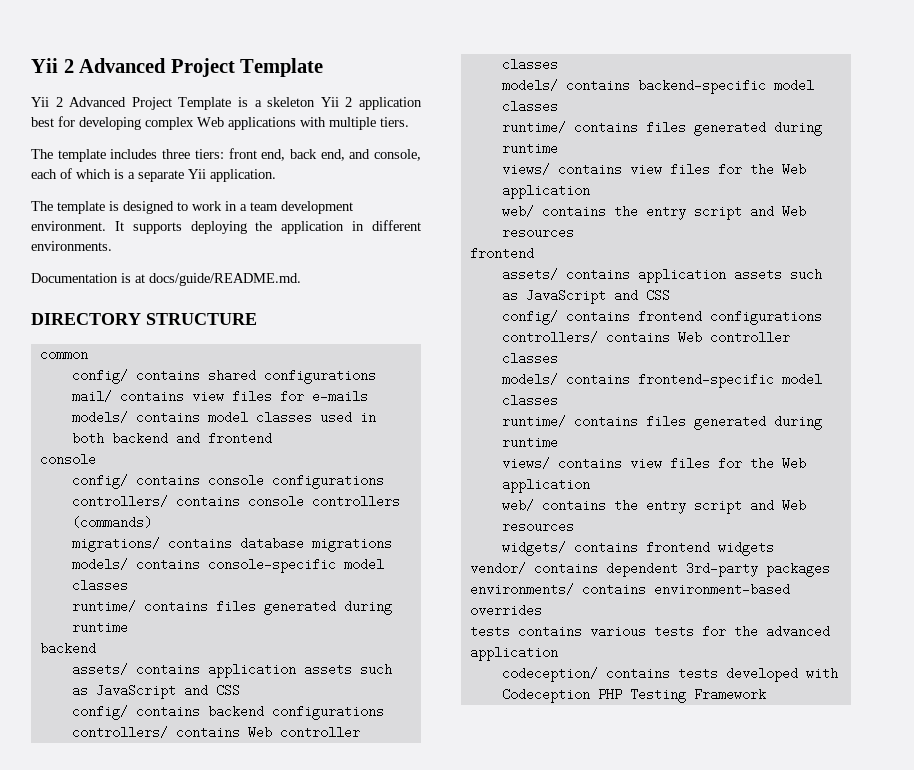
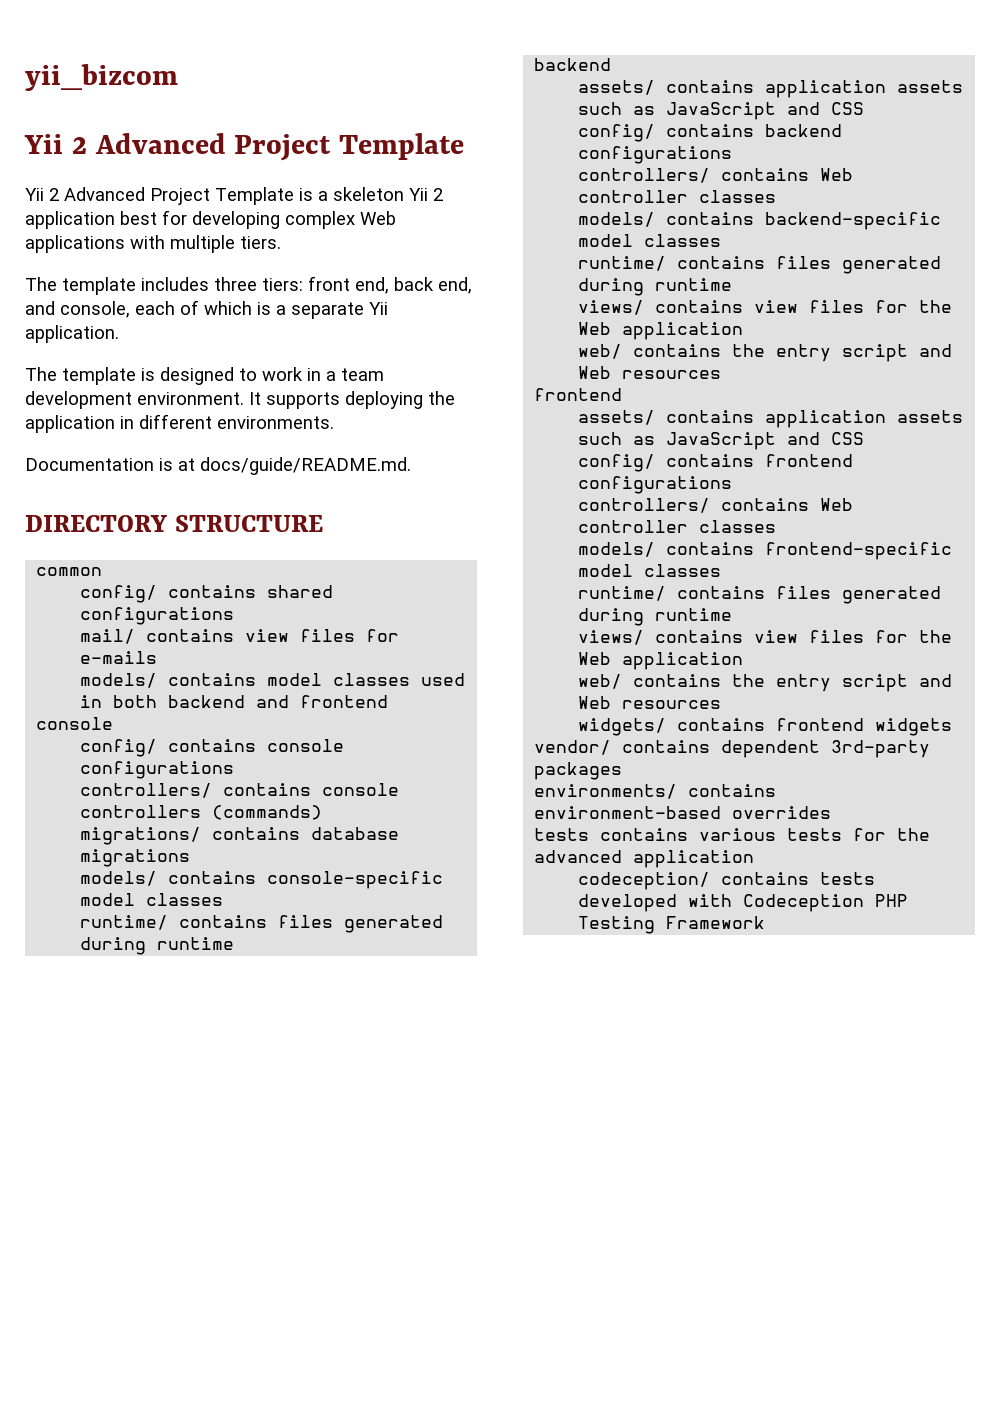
+ yii_bizcom

